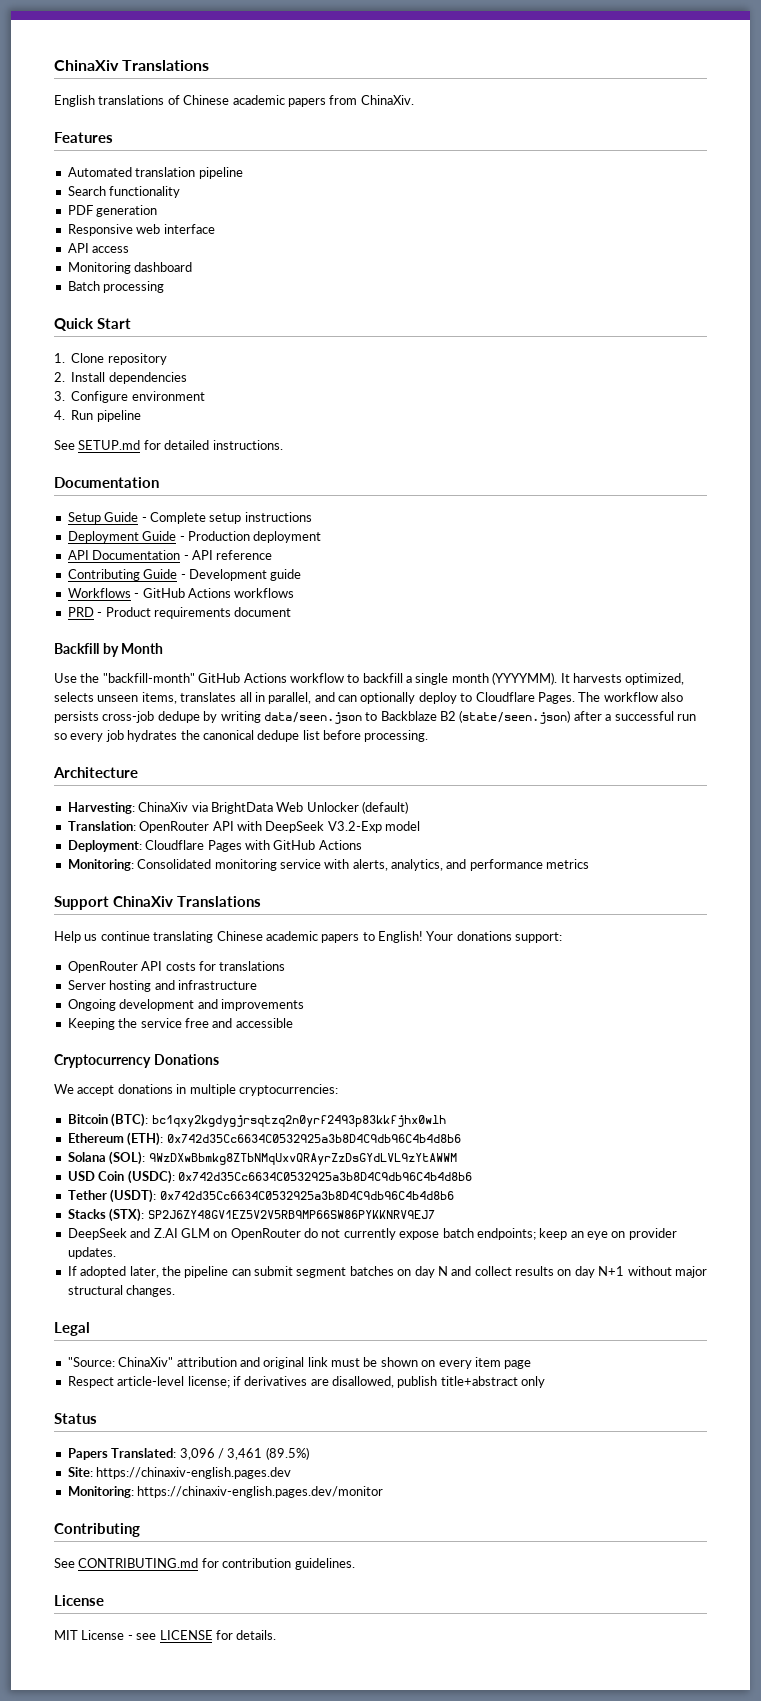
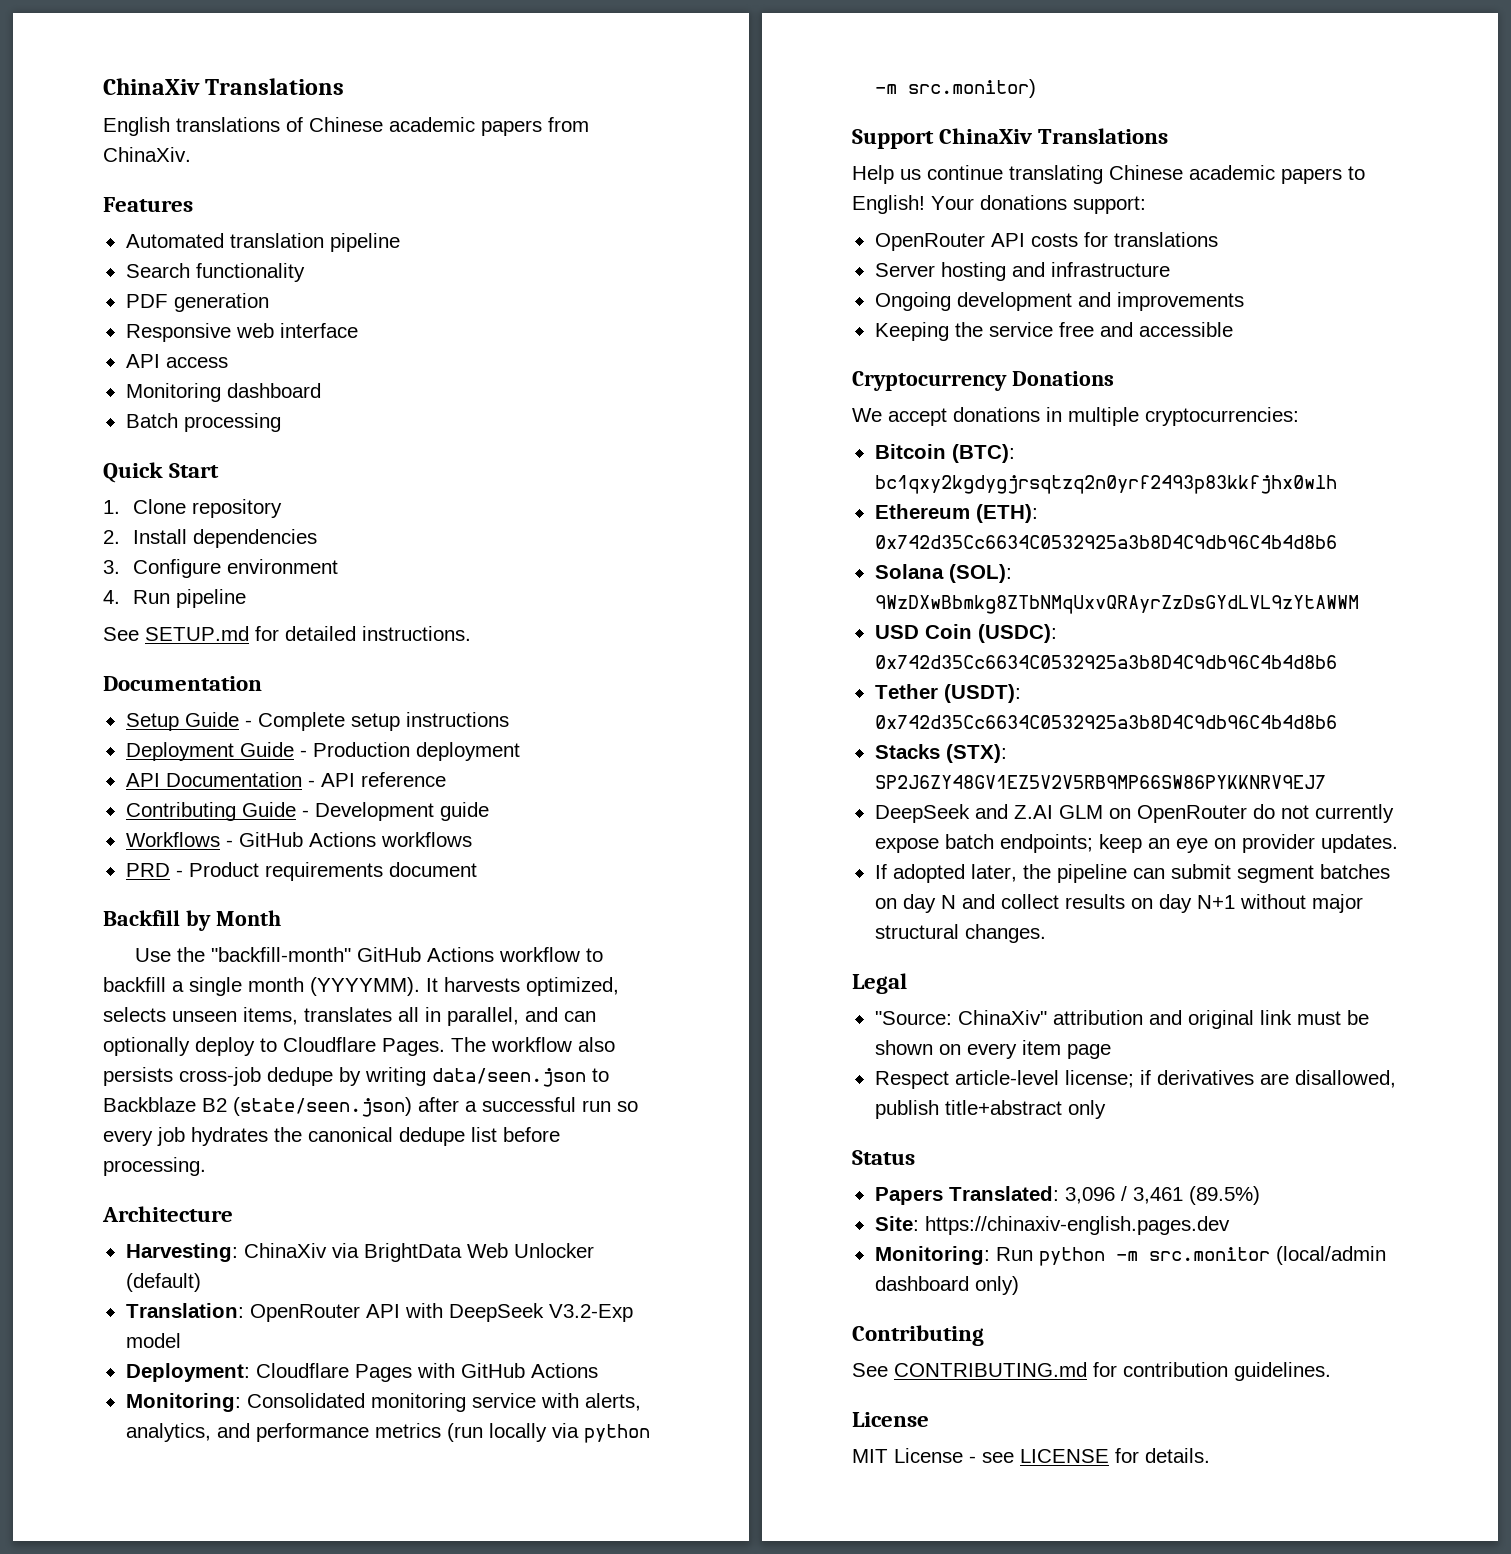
- Monitoring: Consolidated monitoring service with alerts, analytics, and performance metrics
+ Monitoring: Consolidated monitoring service with alerts, analytics, and performance metrics (run locally via python -m src.monitor)
- Monitoring: https://chinaxiv-english.pages.dev/monitor
+ Monitoring: Run python -m src.monitor (local/admin dashboard only)

